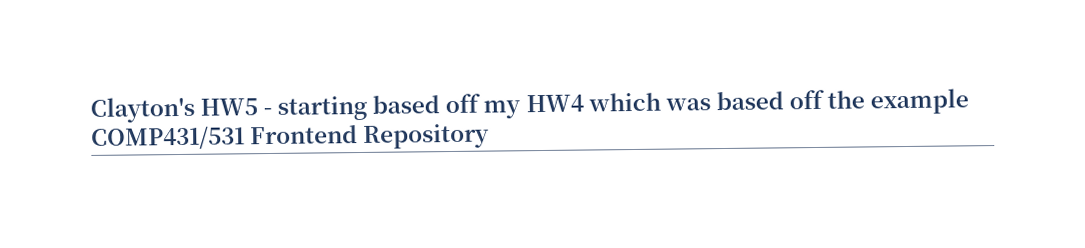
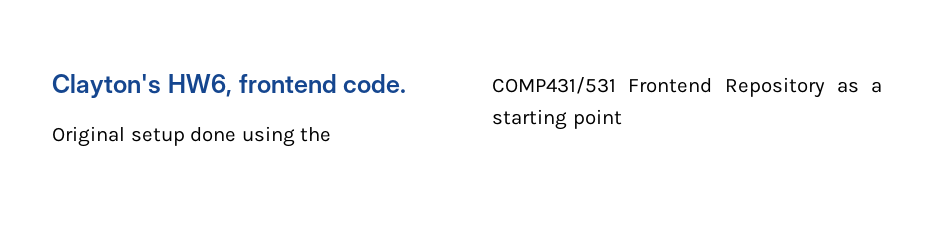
- Clayton's HW5 - starting based off my HW4 which was based off the example COMP431/531 Frontend Repository
+ Clayton's HW6, frontend code.
+ Original setup done using the COMP431/531 Frontend Repository as a starting point

